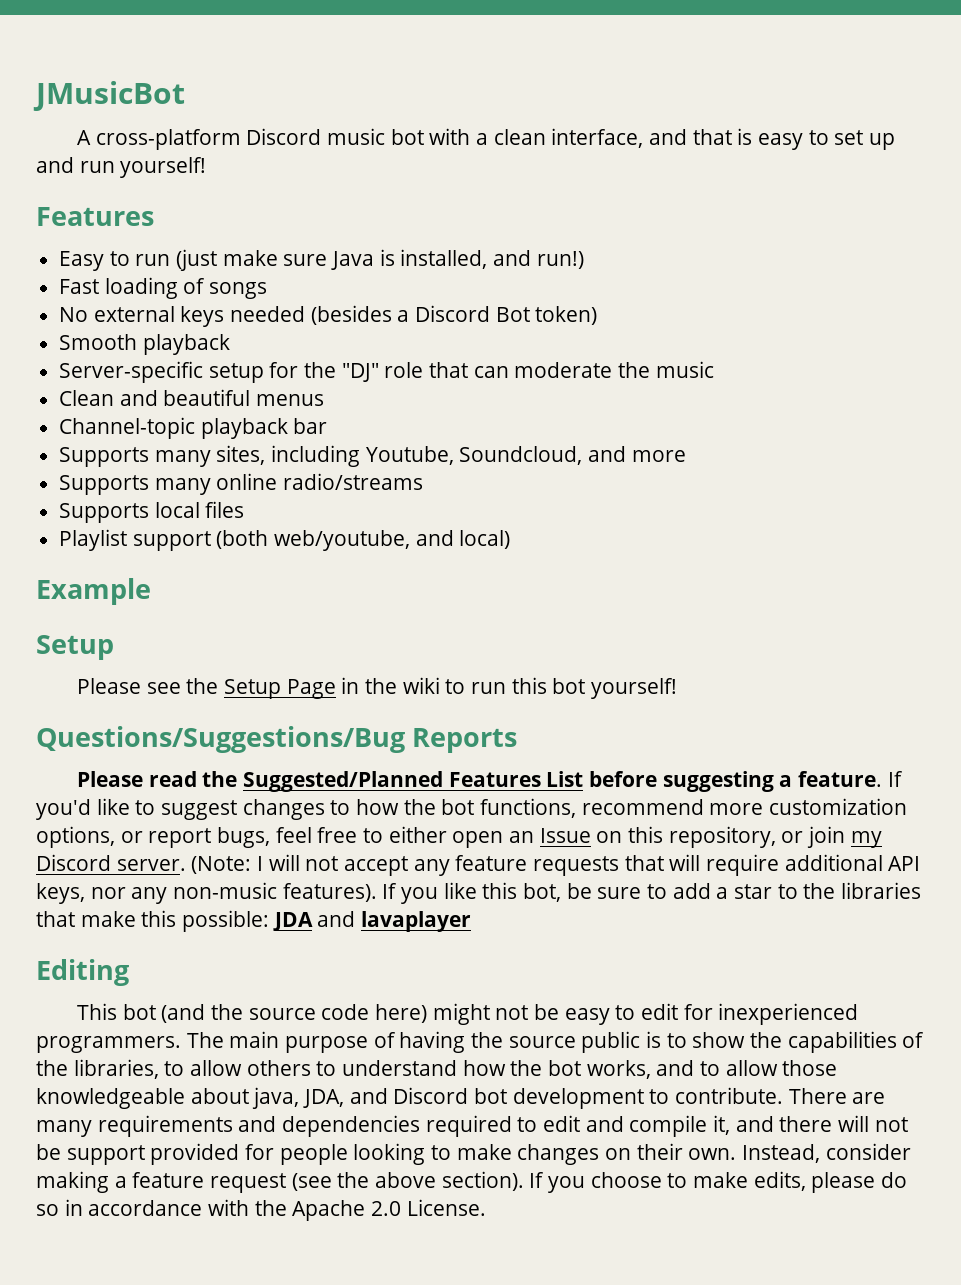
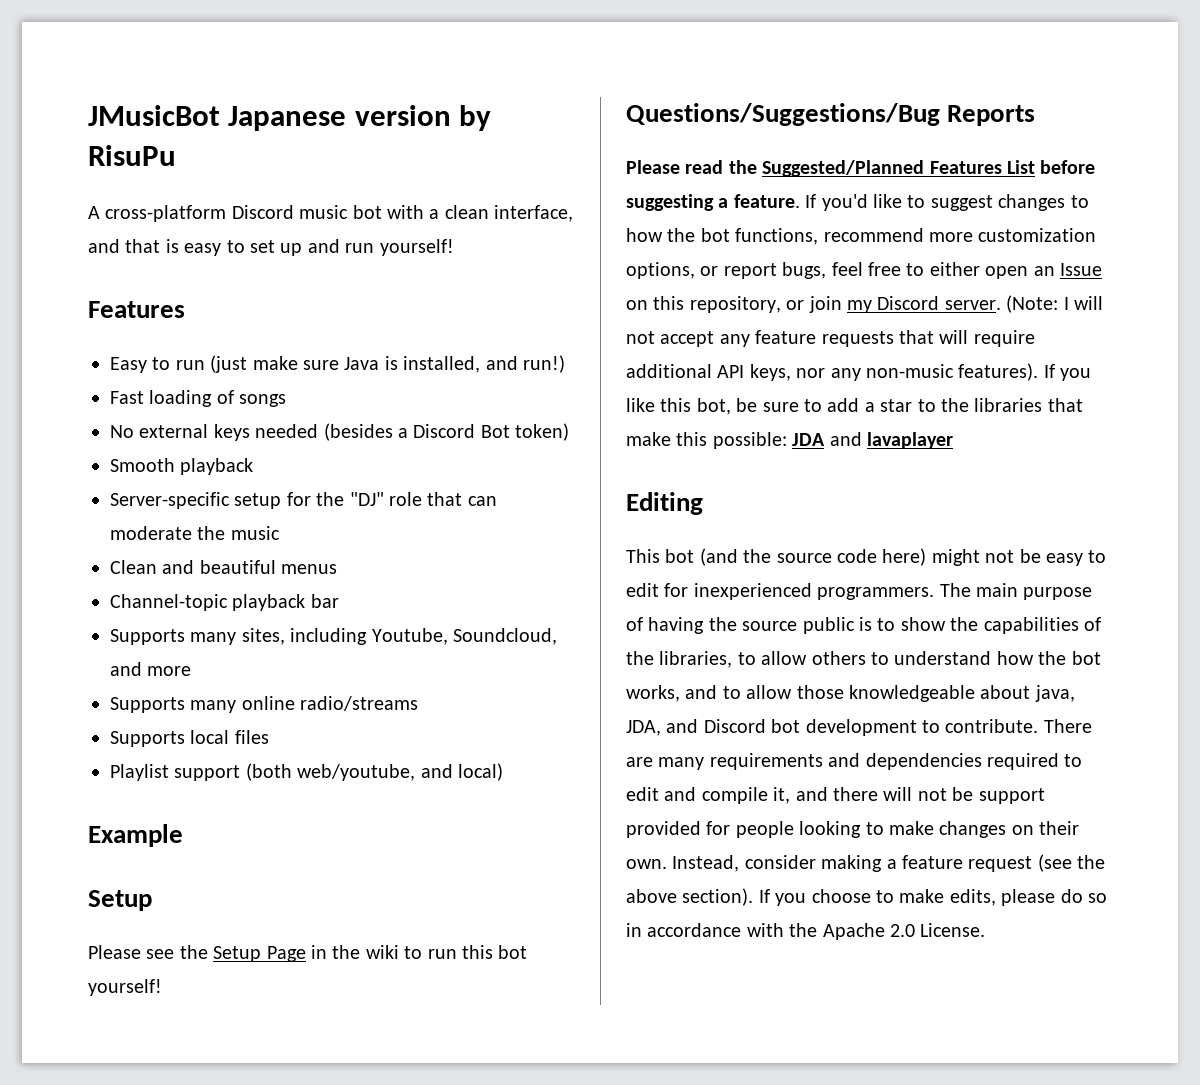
- JMusicBot
+ JMusicBot Japanese version by RisuPu

